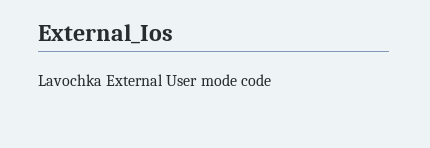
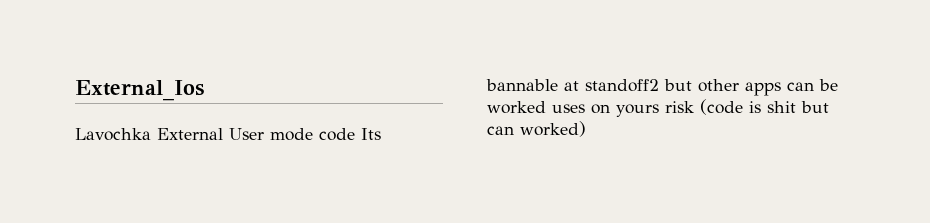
- Lavochka External User mode code
+ Lavochka External User mode code Its bannable at standoff2 but other apps can be worked uses on yours risk (code is shit but can worked)

